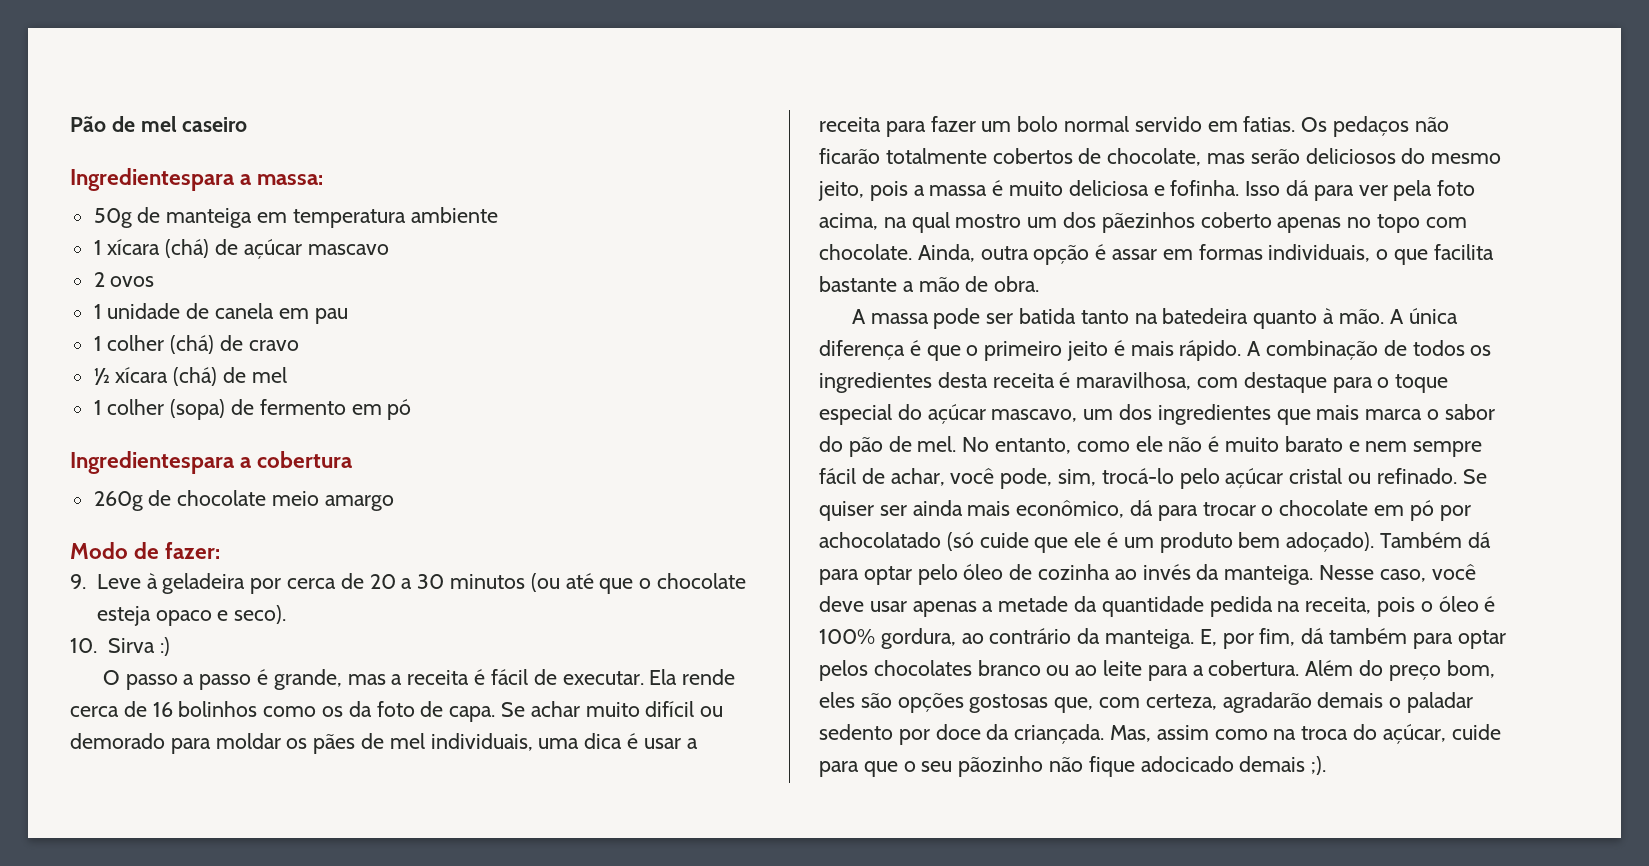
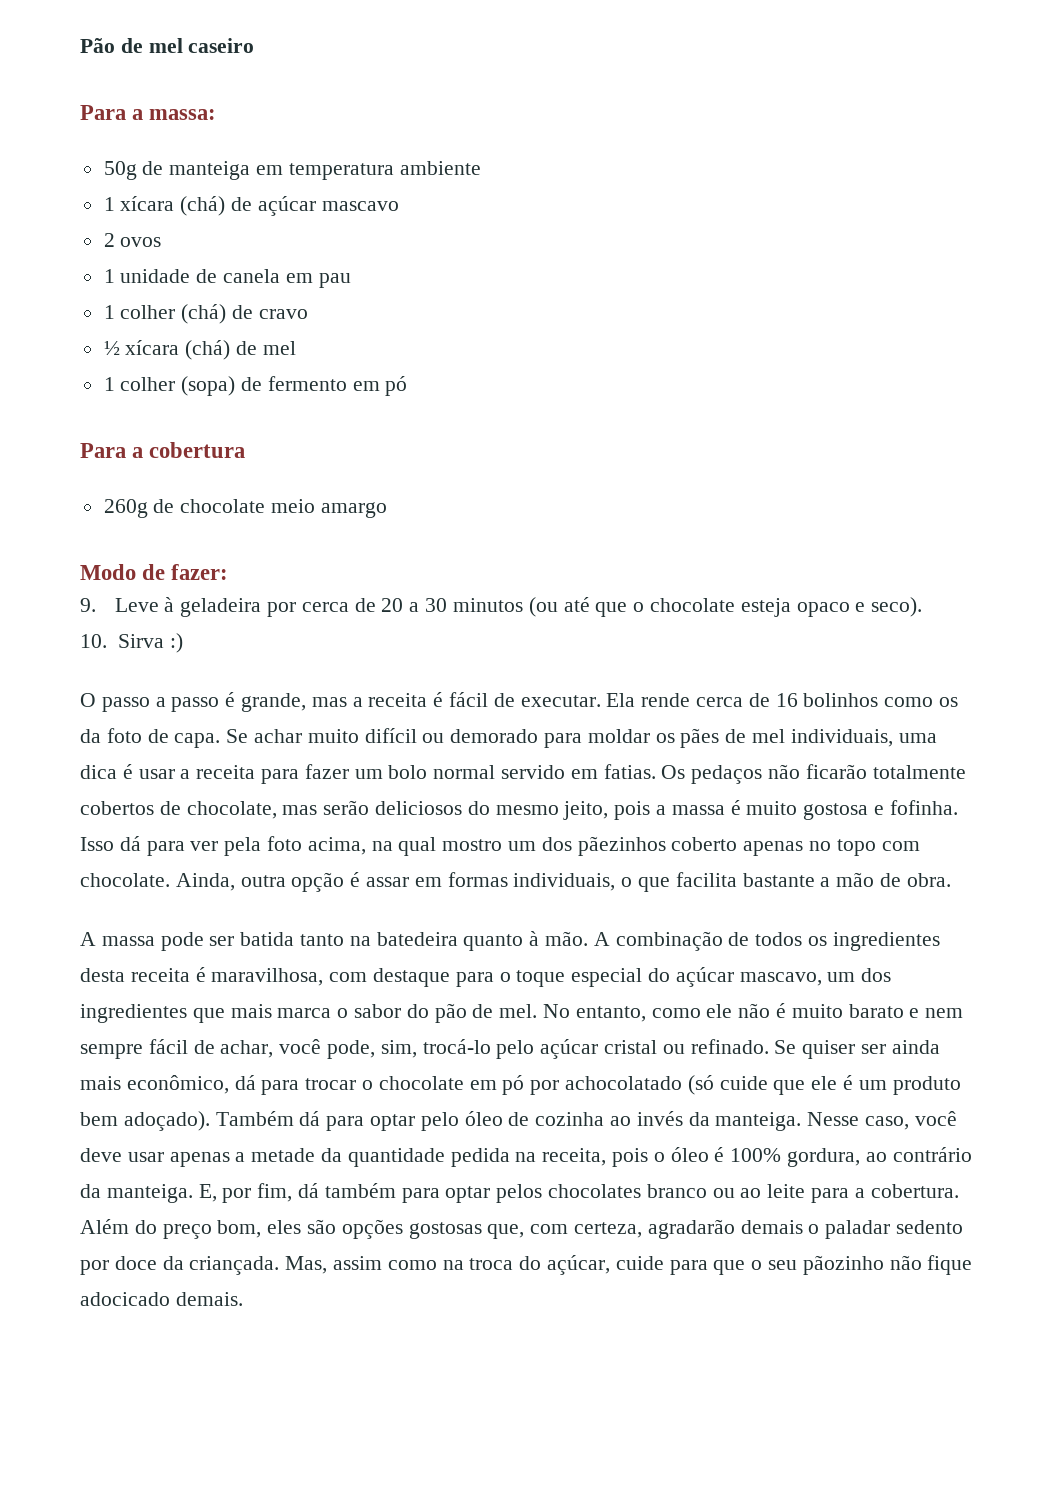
- Ingredientespara a massa:
+ Para a massa:
- Ingredientespara a cobertura
+ Para a cobertura
- Os pedaços não ficarão totalmente cobertos de chocolate, mas serão deliciosos do mesmo jeito, pois a massa é muito deliciosa e fofinha.
+ Os pedaços não ficarão totalmente cobertos de chocolate, mas serão deliciosos do mesmo jeito, pois a massa é muito gostosa e fofinha.
- A única diferença é que o primeiro jeito é mais rápido. A combinação de todos os ingredientes desta receita é maravilhosa, com destaque para o toque especial do açúcar mascavo, um dos ingredientes que mais marca o sabor do pão de mel.
+ A combinação de todos os ingredientes desta receita é maravilhosa, com destaque para o toque especial do açúcar mascavo, um dos ingredientes que mais marca o sabor do pão de mel.
- Mas, assim como na troca do açúcar, cuide para que o seu pãozinho não fique adocicado demais ;).
+ Mas, assim como na troca do açúcar, cuide para que o seu pãozinho não fique adocicado demais.

